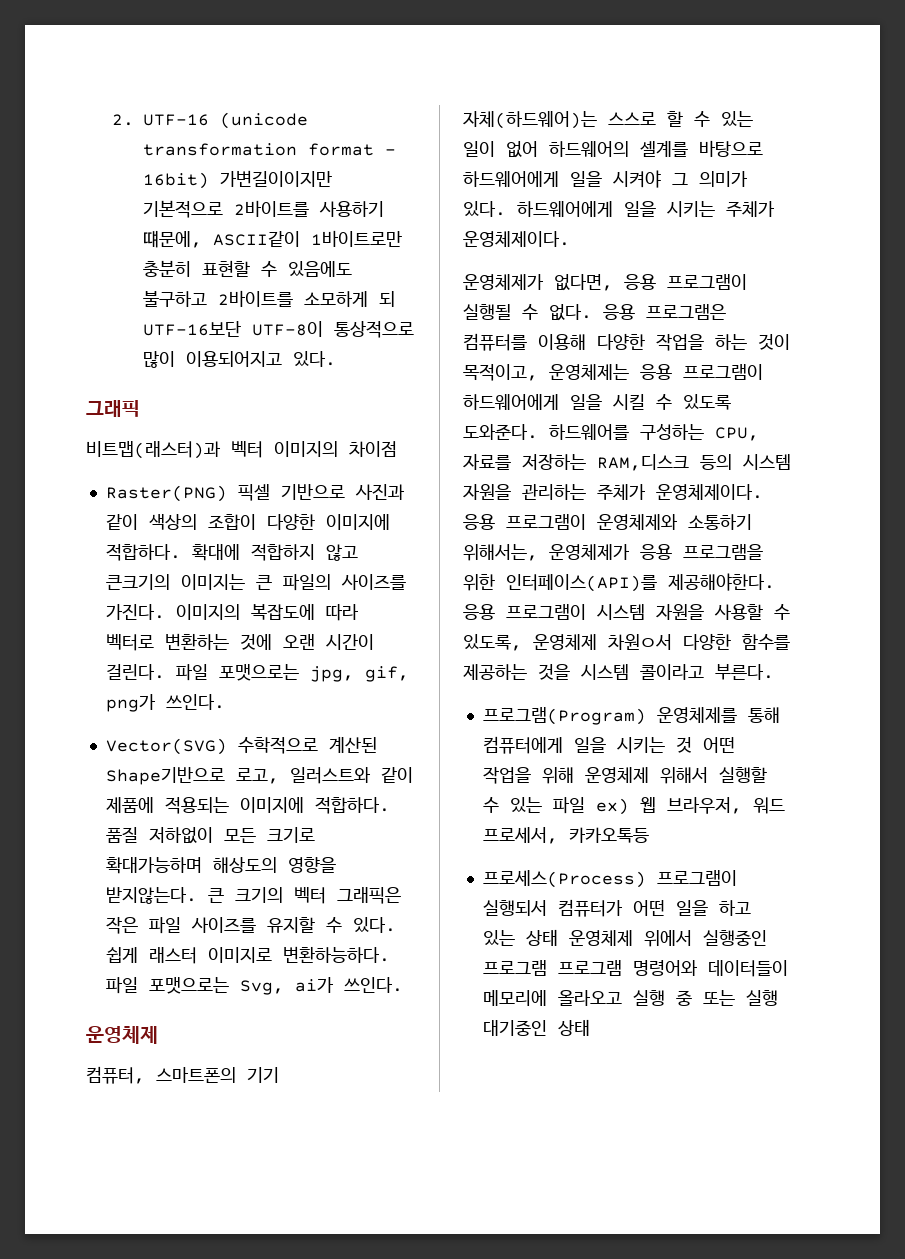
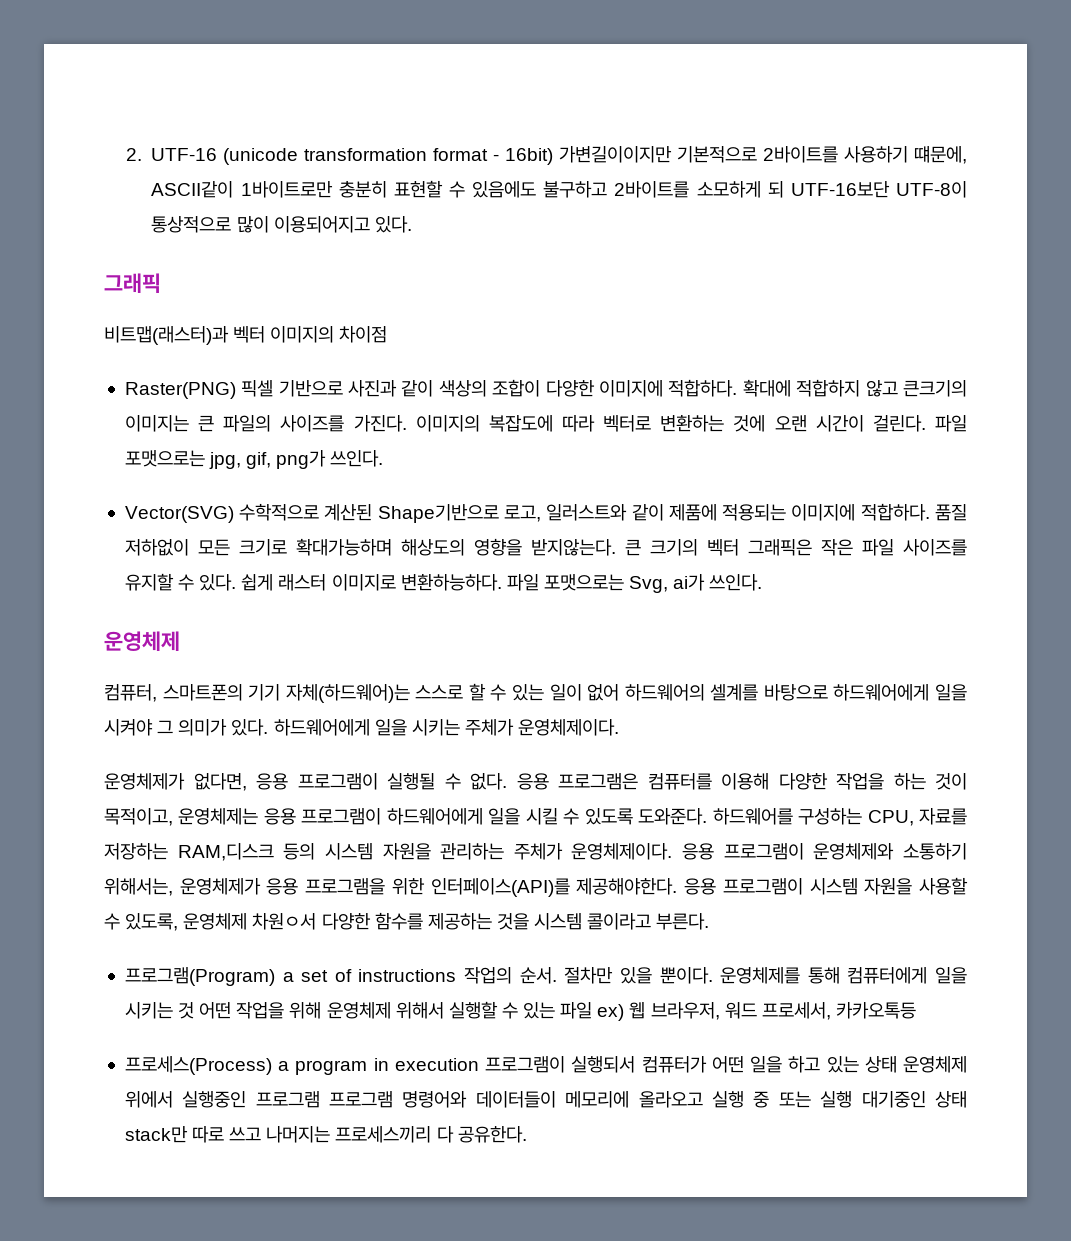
- 프로그램(Program) 운영체제를 통해 컴퓨터에게 일을 시키는 것 어떤 작업을 위해 운영체제 위해서 실행할 수 있는 파일 ex) 웹 브라우저, 워드 프로세서, 카카오톡등
+ 프로그램(Program) a set of instructions 작업의 순서. 절차만 있을 뿐이다. 운영체제를 통해 컴퓨터에게 일을 시키는 것 어떤 작업을 위해 운영체제 위해서 실행할 수 있는 파일 ex) 웹 브라우저, 워드 프로세서, 카카오톡등
- 프로세스(Process) 프로그램이 실행되서 컴퓨터가 어떤 일을 하고 있는 상태 운영체제 위에서 실행중인 프로그램 프로그램 명령어와 데이터들이 메모리에 올라오고 실행 중 또는 실행 대기중인 상태
+ 프로세스(Process) a program in execution 프로그램이 실행되서 컴퓨터가 어떤 일을 하고 있는 상태 운영체제 위에서 실행중인 프로그램 프로그램 명령어와 데이터들이 메모리에 올라오고 실행 중 또는 실행 대기중인 상태 stack만 따로 쓰고 나머지는 프로세스끼리 다 공유한다.

